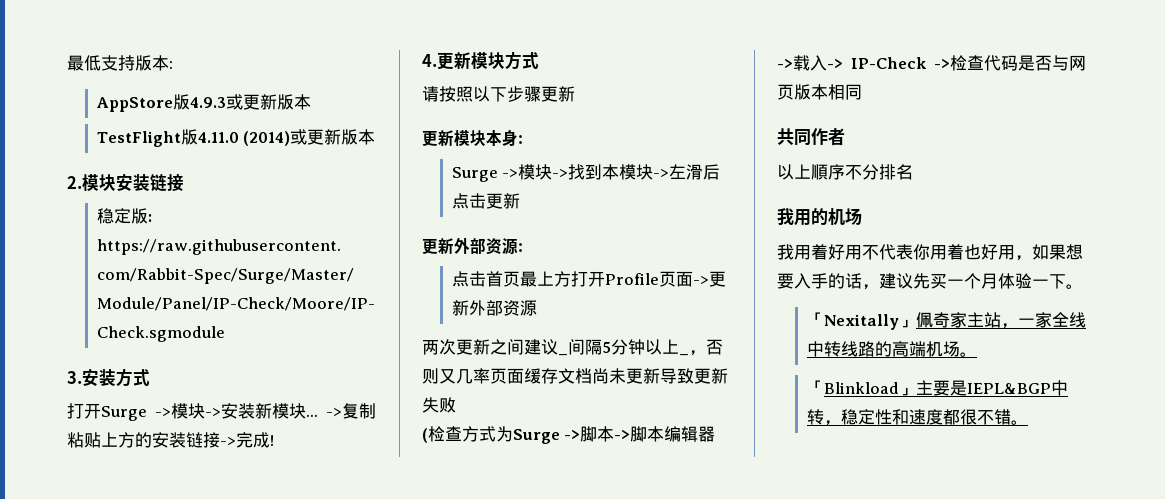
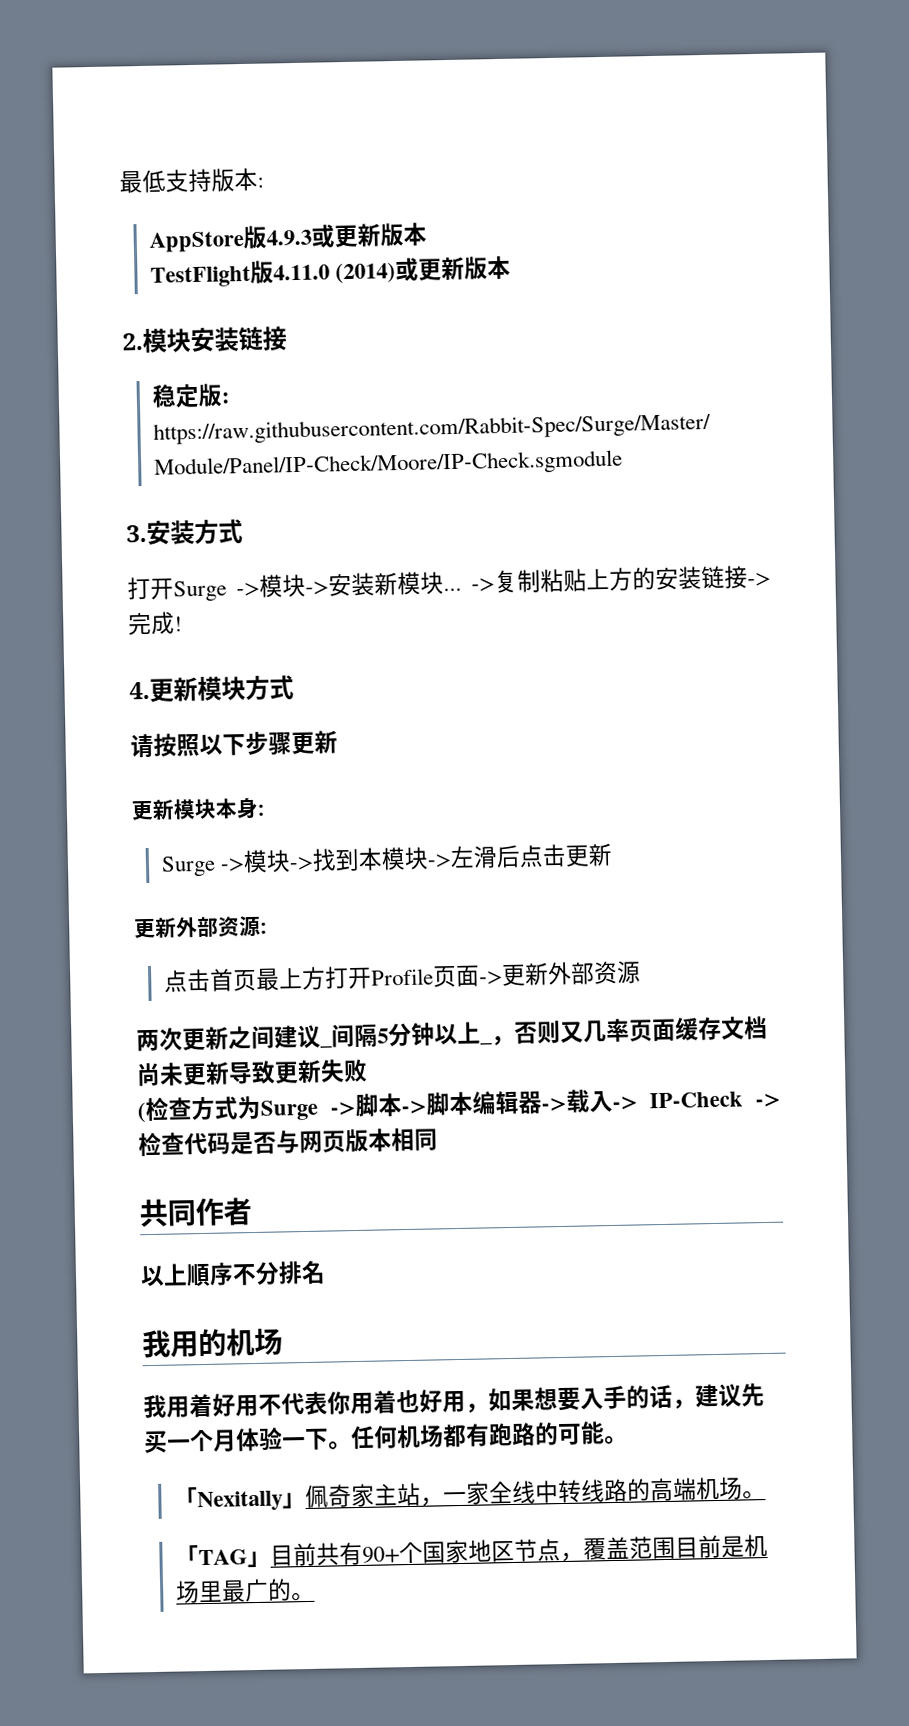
+ 任何机场都有跑路的可能。
- 「Blinkload」主要是IEPL&BGP中转，稳定性和速度都很不错。
+ 「TAG」目前共有90+个国家地区节点，覆盖范围目前是机场里最广的。

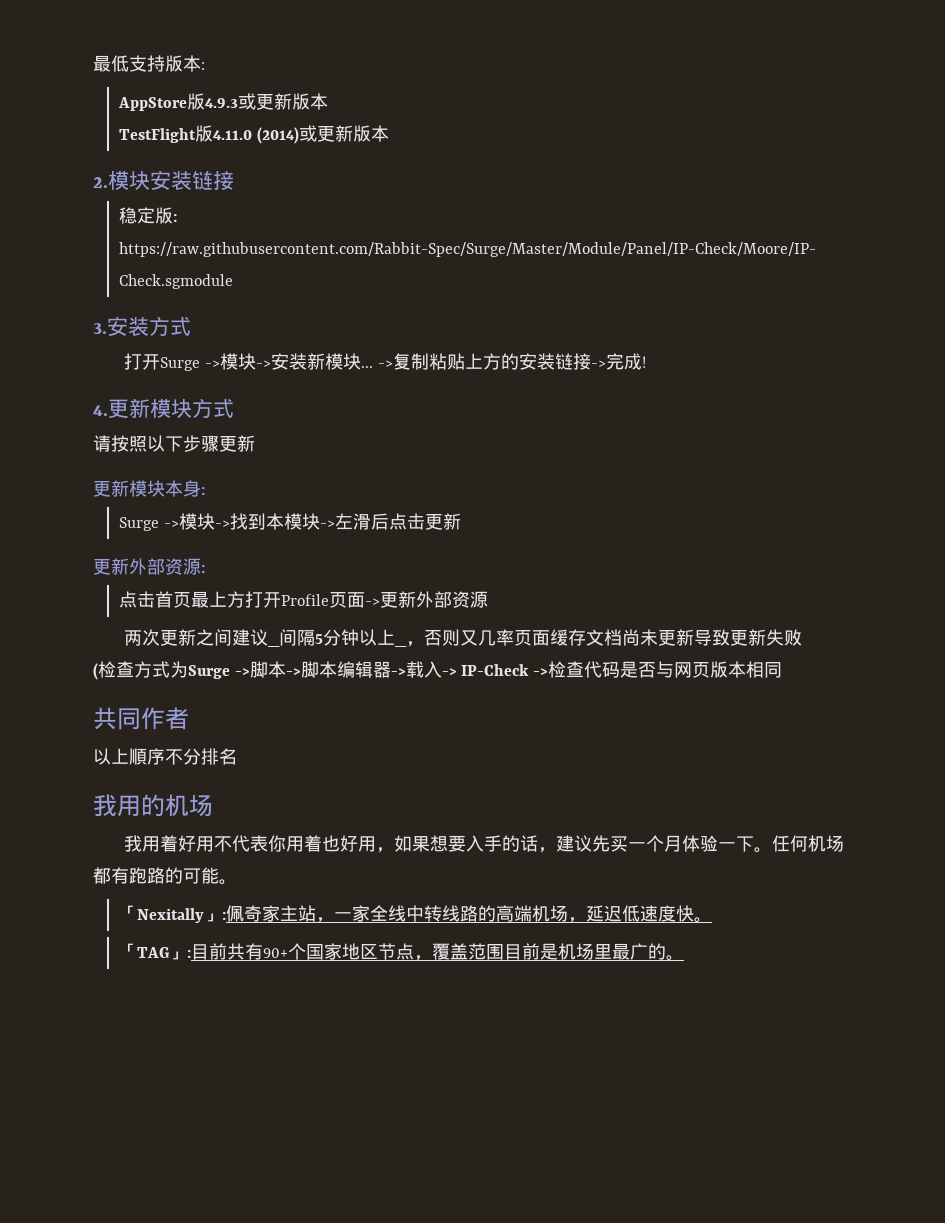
- 「Nexitally」佩奇家主站，一家全线中转线路的高端机场。
+ 「Nexitally」:佩奇家主站，一家全线中转线路的高端机场，延迟低速度快。
- 「TAG」目前共有90+个国家地区节点，覆盖范围目前是机场里最广的。
+ 「TAG」:目前共有90+个国家地区节点，覆盖范围目前是机场里最广的。

